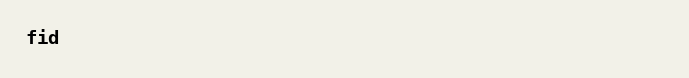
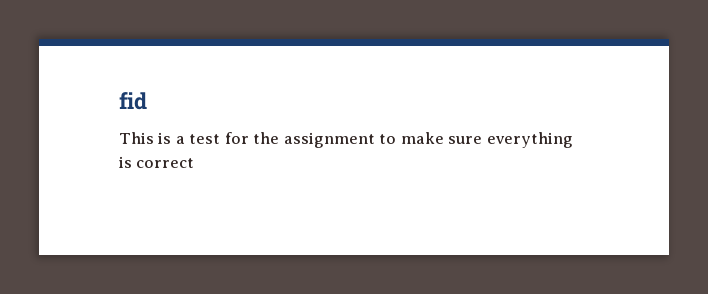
+ This is a test for the assignment to make sure everything is correct

